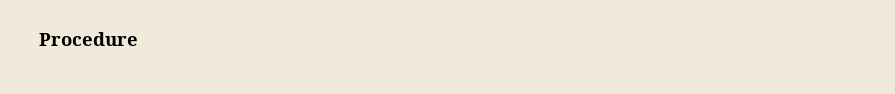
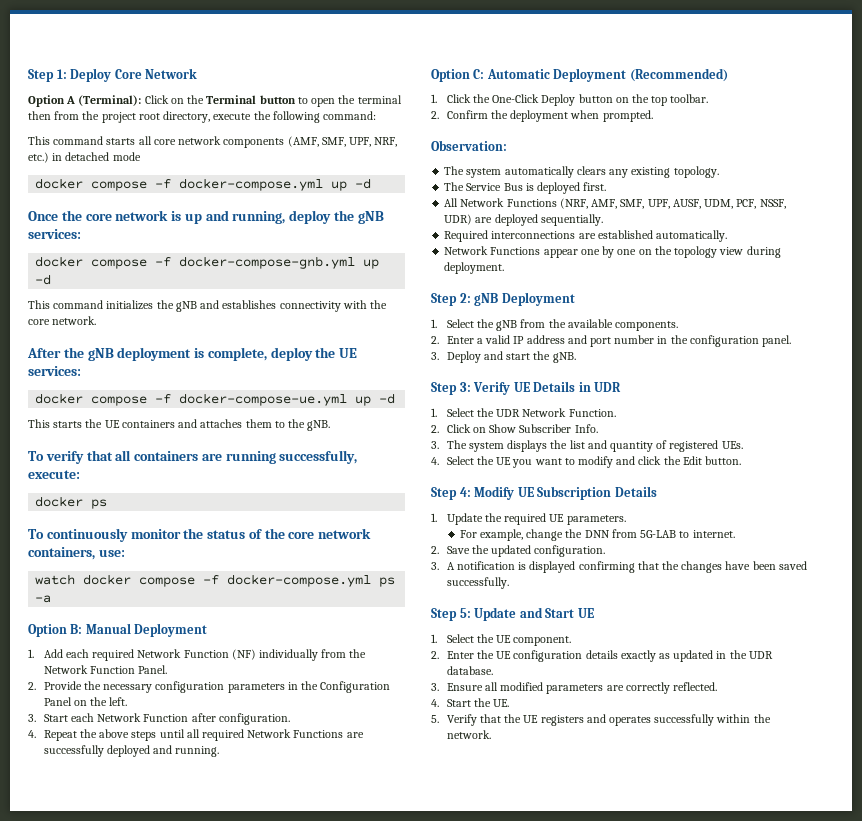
- Procedure
+ Step 1: Deploy Core Network
+ Option A (Terminal): Click on the Terminal button to open the terminal then from the project root directory, execute the following command:
+ This command starts all core network components (AMF, SMF, UPF, NRF, etc.) in detached mode
+ docker compose -f docker-compose.yml up -d
+ Once the core network is up and running, deploy the gNB services:
+ docker compose -f docker-compose-gnb.yml up -d
+ This command initializes the gNB and establishes connectivity with the core network.
+ After the gNB deployment is complete, deploy the UE services:
+ docker compose -f docker-compose-ue.yml up -d
+ This starts the UE containers and attaches them to the gNB.
+ To verify that all containers are running successfully, execute:
+ docker ps
+ To continuously monitor the status of the core network containers, use:
+ watch docker compose -f docker-compose.yml ps -a
+ Option B: Manual Deployment
+ 1. Add each required Network Function (NF) individually from the Network Function Panel.
+ 2. Provide the necessary configuration parameters in the Configuration Panel on the left.
+ 3. Start each Network Function after configuration.
+ 4. Repeat the above steps until all required Network Functions are successfully deployed and running.
+ Option C: Automatic Deployment (Recommended)
+ 1. Click the One-Click Deploy button on the top toolbar.
+ 2. Confirm the deployment when prompted.
+ Observation:
+ The system automatically clears any existing topology.
+ The Service Bus is deployed first.
+ All Network Functions (NRF, AMF, SMF, UPF, AUSF, UDM, PCF, NSSF, UDR) are deployed sequentially.
+ Required interconnections are established automatically.
+ Network Functions appear one by one on the topology view during deployment.
+ Step 2: gNB Deployment
+ 1. Select the gNB from the available components.
+ 2. Enter a valid IP address and port number in the configuration panel.
+ 3. Deploy and start the gNB.
+ Step 3: Verify UE Details in UDR
+ 1. Select the UDR Network Function.
+ 2. Click on Show Subscriber Info.
+ 3. The system displays the list and quantity of registered UEs.
+ 4. Select the UE you want to modify and click the Edit button.
+ Step 4: Modify UE Subscription Details
+ 1. Update the required UE parameters.
+ For example, change the DNN from 5G-LAB to internet.
+ 2. Save the updated configuration.
+ 3. A notification is displayed confirming that the changes have been saved successfully.
+ Step 5: Update and Start UE
+ 1. Select the UE component.
+ 2. Enter the UE configuration details exactly as updated in the UDR database.
+ 3. Ensure all modified parameters are correctly reflected.
+ 4. Start the UE.
+ 5. Verify that the UE registers and operates successfully within the network.

